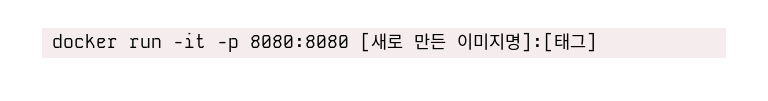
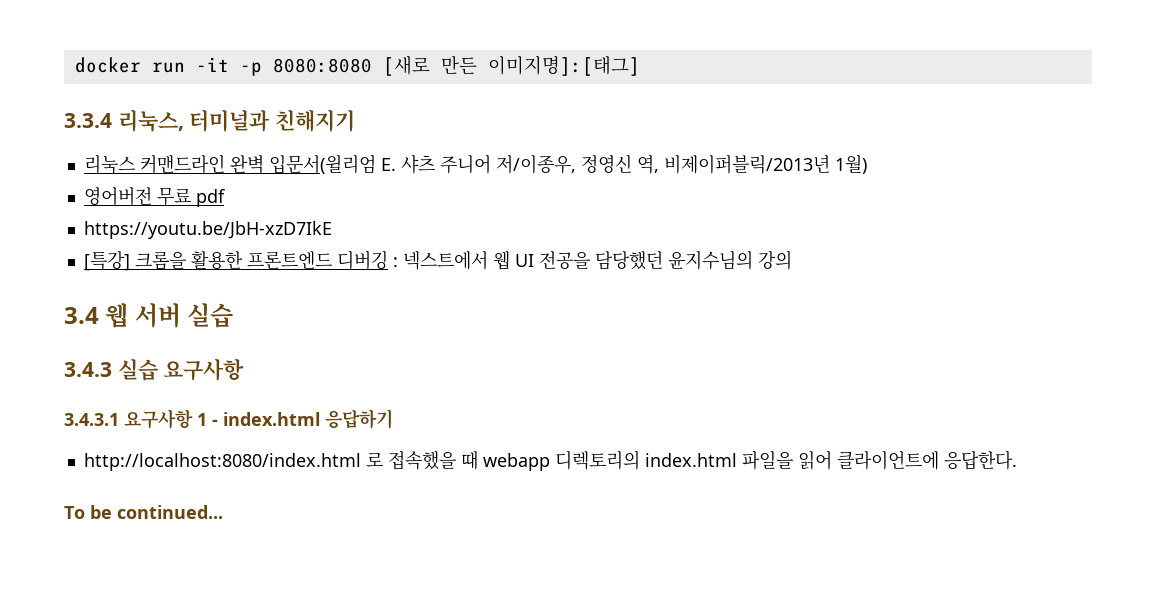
+ 3.3.4 리눅스, 터미널과 친해지기
+ 리눅스 커맨드라인 완벽 입문서(윌리엄 E. 샤츠 주니어 저/이종우, 정영신 역, 비제이퍼블릭/2013년 1월)
+ 영어버전 무료 pdf
+ https://youtu.be/JbH-xzD7IkE
+ [특강] 크롬을 활용한 프론트엔드 디버깅 : 넥스트에서 웹 UI 전공을 담당했던 윤지수님의 강의
+ 3.4 웹 서버 실습
+ 3.4.3 실습 요구사항
+ 3.4.3.1 요구사항 1 - index.html 응답하기
+ http://localhost:8080/index.html 로 접속했을 때 webapp 디렉토리의 index.html 파일을 읽어 클라이언트에 응답한다.
+ To be continued...

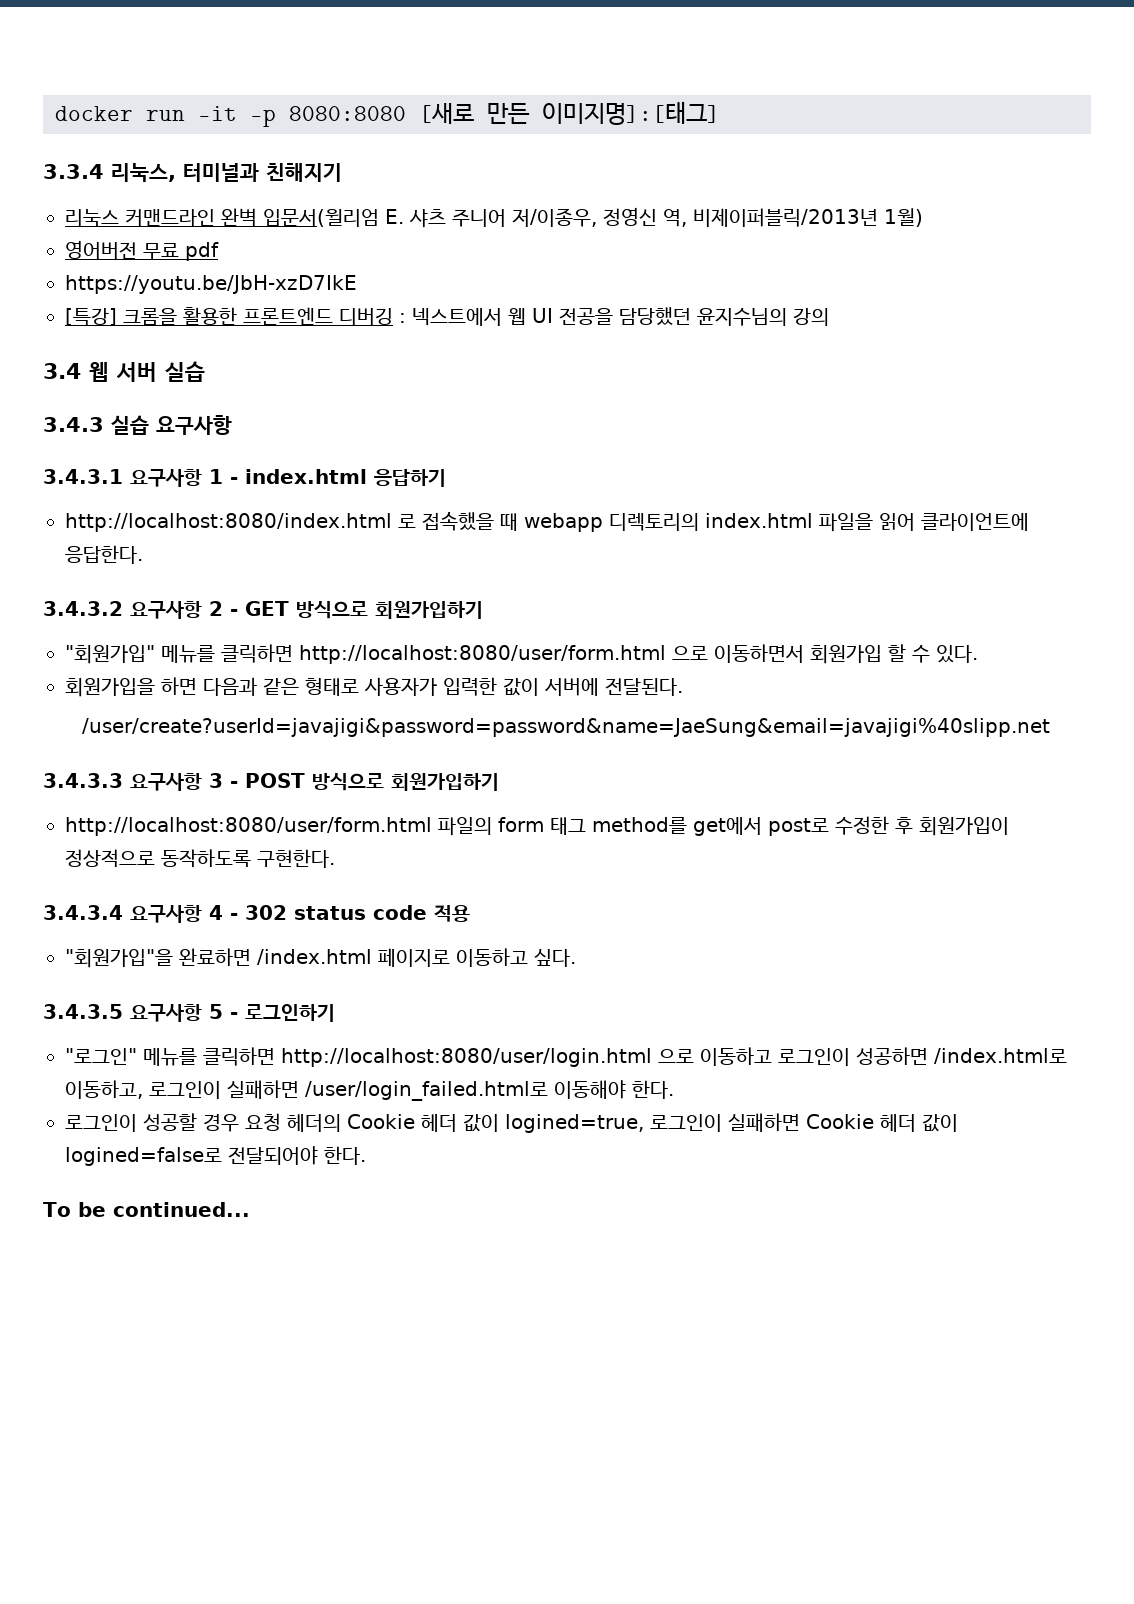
+ 3.4.3.2 요구사항 2 - GET 방식으로 회원가입하기
+ "회원가입" 메뉴를 클릭하면 http://localhost:8080/user/form.html 으로 이동하면서 회원가입 할 수 있다.
+ 회원가입을 하면 다음과 같은 형태로 사용자가 입력한 값이 서버에 전달된다.
+ /user/create?userId=javajigi&password=password&name=JaeSung&email=javajigi%40slipp.net
+ 3.4.3.3 요구사항 3 - POST 방식으로 회원가입하기
+ http://localhost:8080/user/form.html 파일의 form 태그 method를 get에서 post로 수정한 후 회원가입이 정상적으로 동작하도록 구현한다.
+ 3.4.3.4 요구사항 4 - 302 status code 적용
+ "회원가입"을 완료하면 /index.html 페이지로 이동하고 싶다.
+ 3.4.3.5 요구사항 5 - 로그인하기
+ "로그인" 메뉴를 클릭하면 http://localhost:8080/user/login.html 으로 이동하고 로그인이 성공하면 /index.html로 이동하고, 로그인이 실패하면 /user/login_failed.html로 이동해야 한다.
+ 로그인이 성공할 경우 요청 헤더의 Cookie 헤더 값이 logined=true, 로그인이 실패하면 Cookie 헤더 값이 logined=false로 전달되어야 한다.

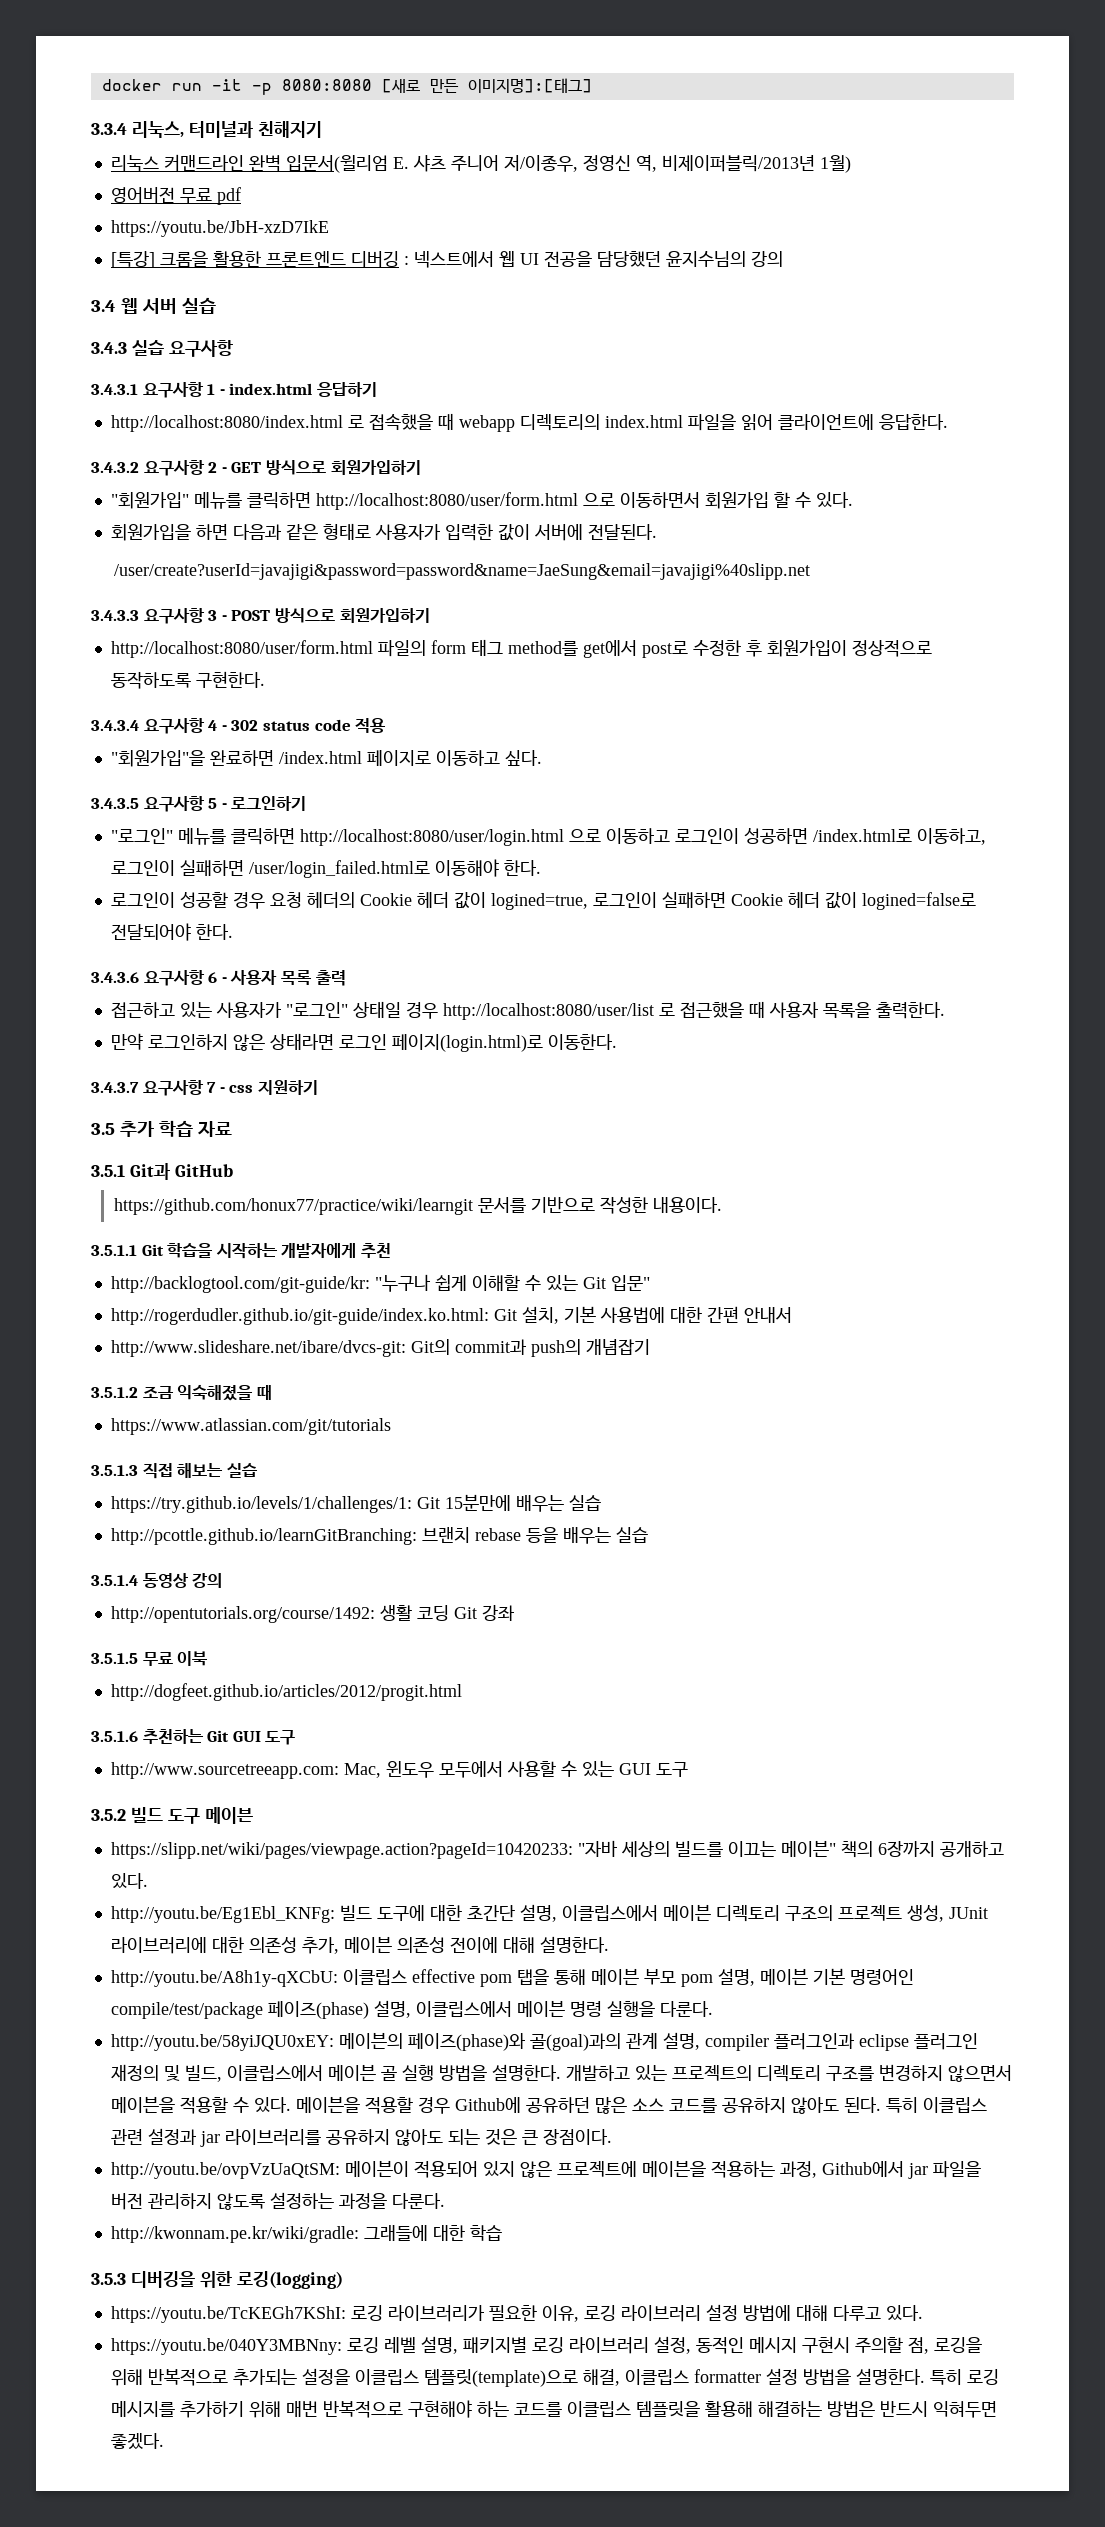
- To be continued...
+ 3.4.3.6 요구사항 6 - 사용자 목록 출력
+ 접근하고 있는 사용자가 "로그인" 상태일 경우 http://localhost:8080/user/list 로 접근했을 때 사용자 목록을 출력한다.
+ 만약 로그인하지 않은 상태라면 로그인 페이지(login.html)로 이동한다.
+ 3.4.3.7 요구사항 7 - css 지원하기
+ 3.5 추가 학습 자료
+ 3.5.1 Git과 GitHub
+ https://github.com/honux77/practice/wiki/learngit 문서를 기반으로 작성한 내용이다.
+ 3.5.1.1 Git 학습을 시작하는 개발자에게 추천
+ http://backlogtool.com/git-guide/kr: "누구나 쉽게 이해할 수 있는 Git 입문"
+ http://rogerdudler.github.io/git-guide/index.ko.html: Git 설치, 기본 사용법에 대한 간편 안내서
+ http://www.slideshare.net/ibare/dvcs-git: Git의 commit과 push의 개념잡기
+ 3.5.1.2 조금 익숙해졌을 때
+ https://www.atlassian.com/git/tutorials
+ 3.5.1.3 직접 해보는 실습
+ https://try.github.io/levels/1/challenges/1: Git 15분만에 배우는 실습
+ http://pcottle.github.io/learnGitBranching: 브랜치 rebase 등을 배우는 실습
+ 3.5.1.4 동영상 강의
+ http://opentutorials.org/course/1492: 생활 코딩 Git 강좌
+ 3.5.1.5 무료 이북
+ http://dogfeet.github.io/articles/2012/progit.html
+ 3.5.1.6 추천하는 Git GUI 도구
+ http://www.sourcetreeapp.com: Mac, 윈도우 모두에서 사용할 수 있는 GUI 도구
+ 3.5.2 빌드 도구 메이븐
+ https://slipp.net/wiki/pages/viewpage.action?pageId=10420233: "자바 세상의 빌드를 이끄는 메이븐" 책의 6장까지 공개하고 있다.
+ http://youtu.be/Eg1Ebl_KNFg: 빌드 도구에 대한 초간단 설명, 이클립스에서 메이븐 디렉토리 구조의 프로젝트 생성, JUnit 라이브러리에 대한 의존성 추가, 메이븐 의존성 전이에 대해 설명한다.
+ http://youtu.be/A8h1y-qXCbU: 이클립스 effective pom 탭을 통해 메이븐 부모 pom 설명, 메이븐 기본 명령어인 compile/test/package 페이즈(phase) 설명, 이클립스에서 메이븐 명령 실행을 다룬다.
+ http://youtu.be/58yiJQU0xEY: 메이븐의 페이즈(phase)와 골(goal)과의 관계 설명, compiler 플러그인과 eclipse 플러그인 재정의 및 빌드, 이클립스에서 메이븐 골 실행 방법을 설명한다. 개발하고 있는 프로젝트의 디렉토리 구조를 변경하지 않으면서 메이븐을 적용할 수 있다. 메이븐을 적용할 경우 Github에 공유하던 많은 소스 코드를 공유하지 않아도 된다. 특히 이클립스 관련 설정과 jar 라이브러리를 공유하지 않아도 되는 것은 큰 장점이다.
+ http://youtu.be/ovpVzUaQtSM: 메이븐이 적용되어 있지 않은 프로젝트에 메이븐을 적용하는 과정, Github에서 jar 파일을 버전 관리하지 않도록 설정하는 과정을 다룬다.
+ http://kwonnam.pe.kr/wiki/gradle: 그래들에 대한 학습
+ 3.5.3 디버깅을 위한 로깅(logging)
+ https://youtu.be/TcKEGh7KShI: 로깅 라이브러리가 필요한 이유, 로깅 라이브러리 설정 방법에 대해 다루고 있다.
+ https://youtu.be/040Y3MBNny: 로깅 레벨 설명, 패키지별 로깅 라이브러리 설정, 동적인 메시지 구현시 주의할 점, 로깅을 위해 반복적으로 추가되는 설정을 이클립스 템플릿(template)으로 해결, 이클립스 formatter 설정 방법을 설명한다. 특히 로깅 메시지를 추가하기 위해 매번 반복적으로 구현해야 하는 코드를 이클립스 템플릿을 활용해 해결하는 방법은 반드시 익혀두면 좋겠다.

